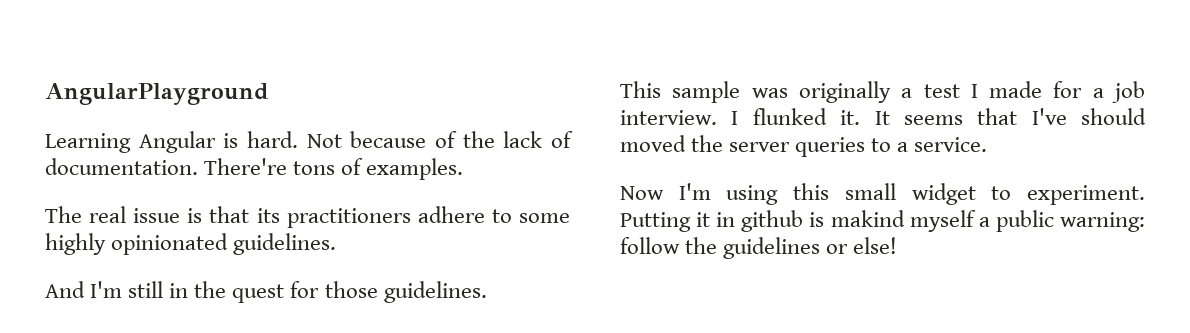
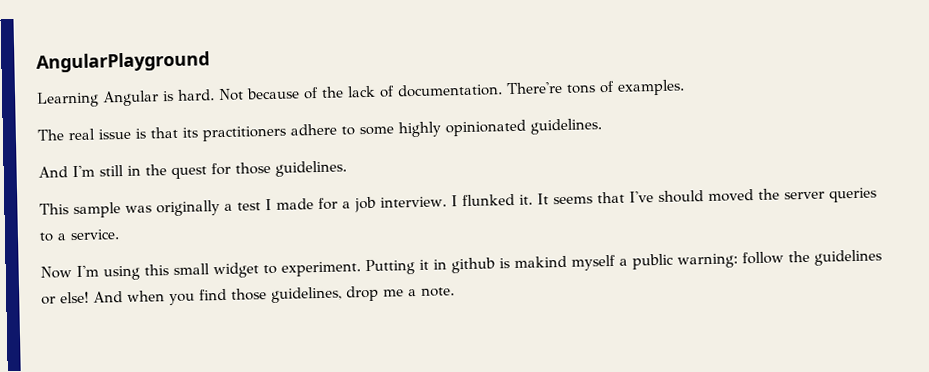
+ And when you find those guidelines, drop me a note.

